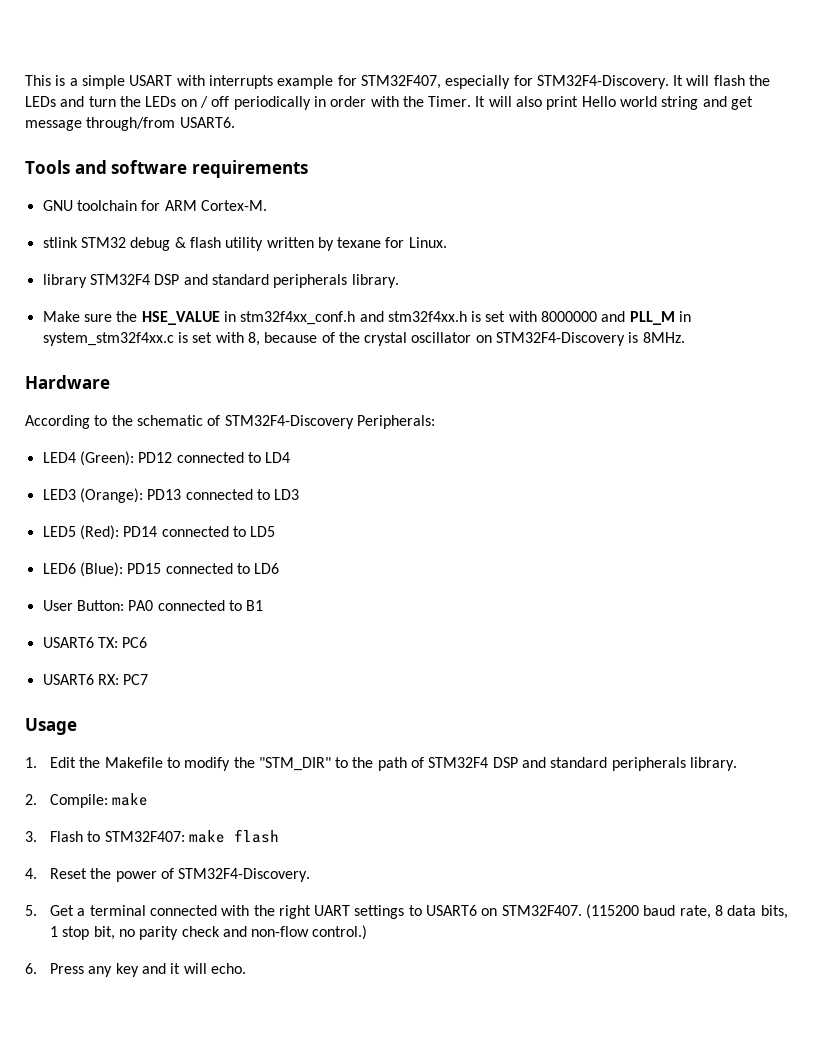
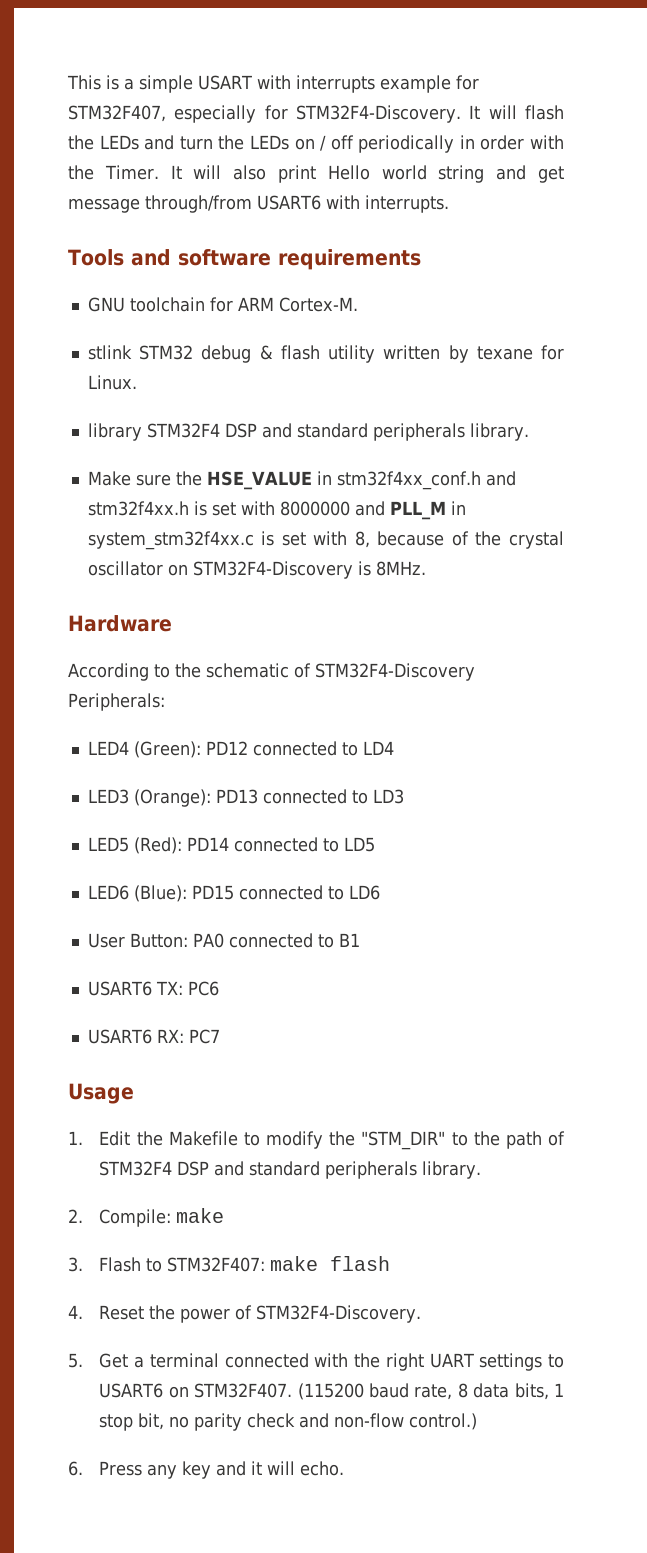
- It will also print Hello world string and get message through/from USART6.
+ It will also print Hello world string and get message through/from USART6 with interrupts.

